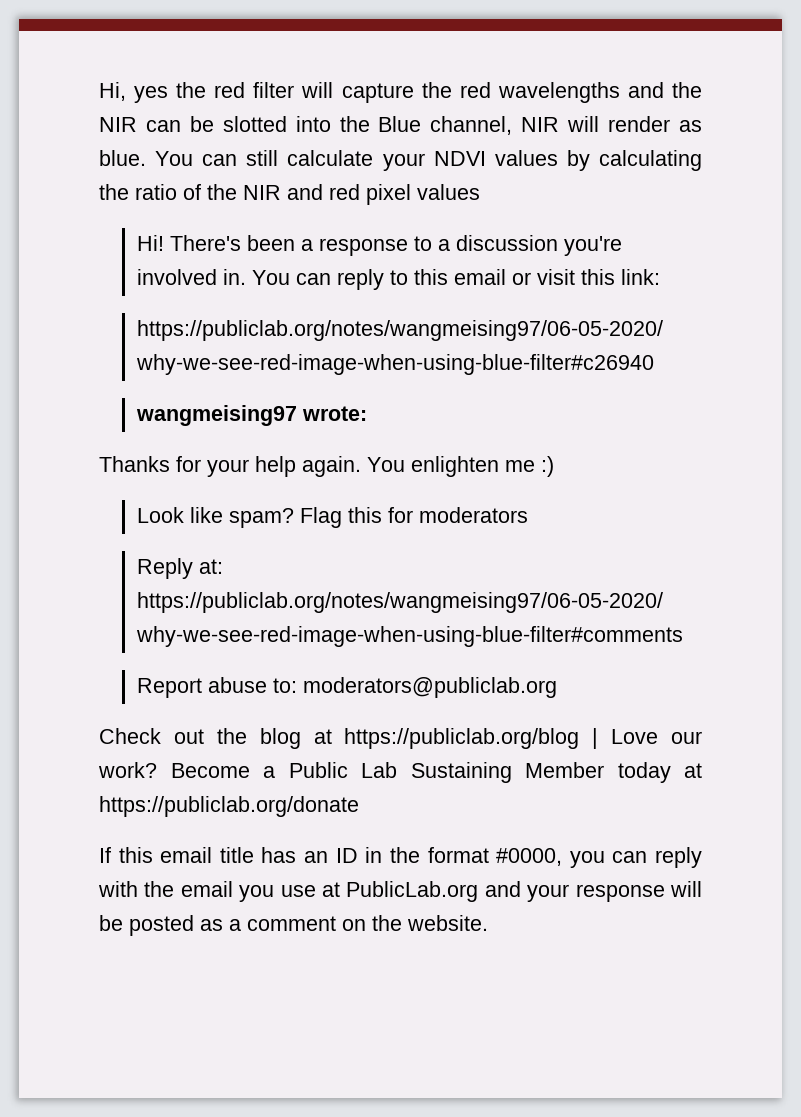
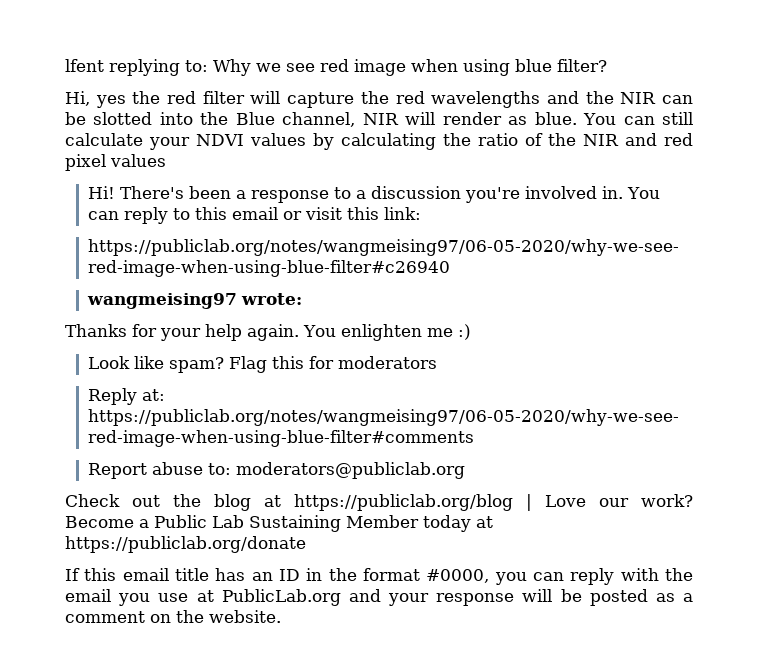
+ lfent replying to: Why we see red image when using blue filter?

